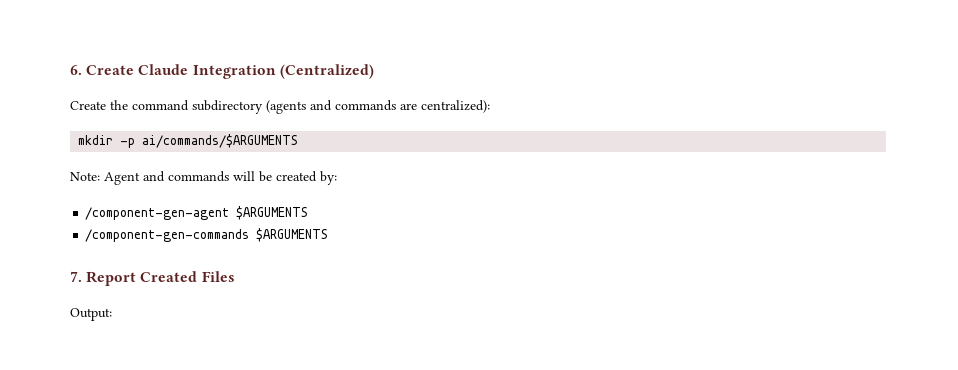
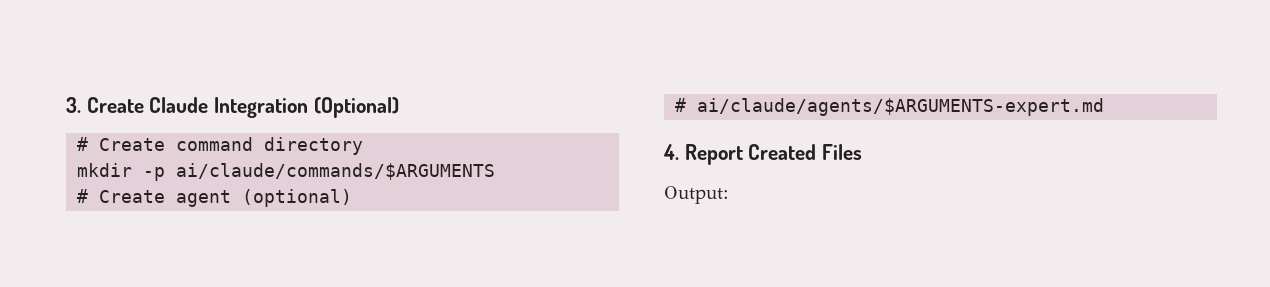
- 6. Create Claude Integration (Centralized)
- Create the command subdirectory (agents and commands are centralized):
- mkdir -p ai/commands/$ARGUMENTS
- Note: Agent and commands will be created by:
- /component-gen-agent $ARGUMENTS
- /component-gen-commands $ARGUMENTS
- 7. Report Created Files
+ 3. Create Claude Integration (Optional)
+ # Create command directory
+ mkdir -p ai/claude/commands/$ARGUMENTS
+ # Create agent (optional)
+ # ai/claude/agents/$ARGUMENTS-expert.md
+ 4. Report Created Files

